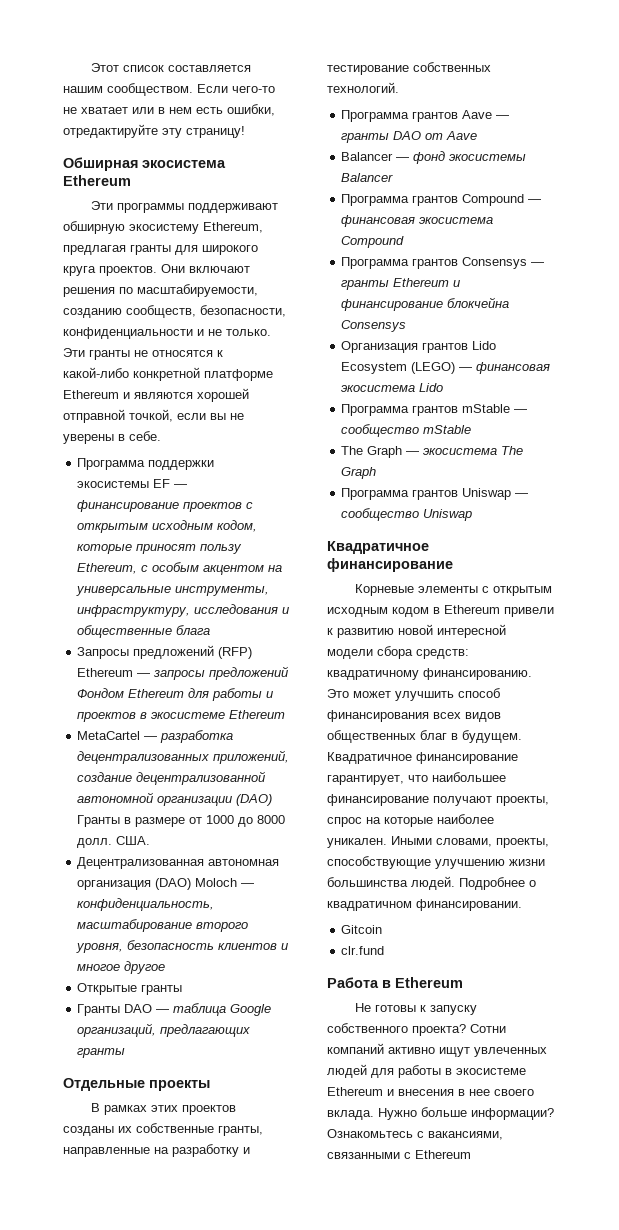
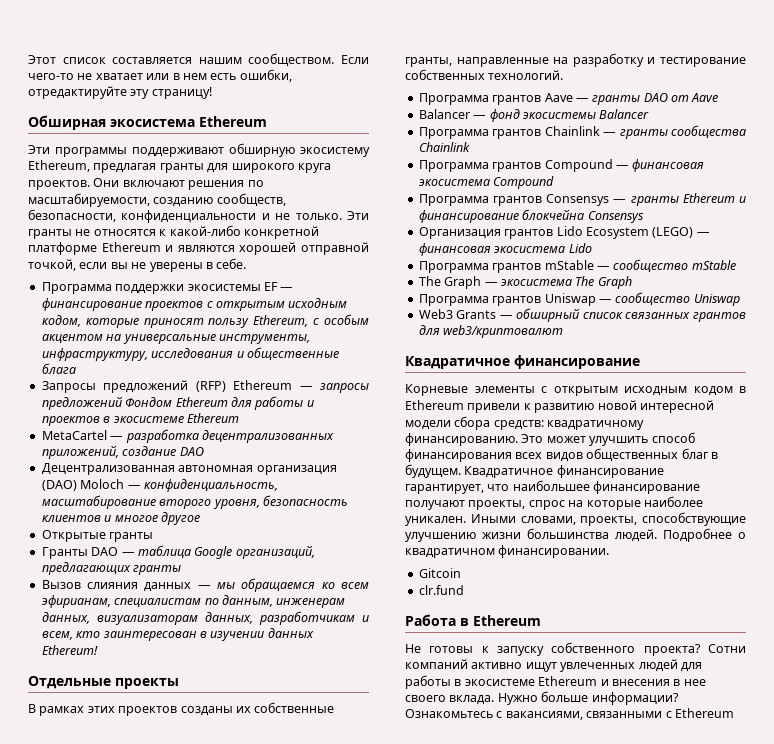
- MetaCartel — разработка децентрализованных приложений, создание децентрализованной автономной организации (DAO) Гранты в размере от 1000 до 8000 долл. США.
+ MetaCartel — разработка децентрализованных приложений, создание DAO
+ Вызов слияния данных — мы обращаемся ко всем эфирианам, специалистам по данным, инженерам данных, визуализаторам данных, разработчикам и всем, кто заинтересован в изучении данных Ethereum!
+ Программа грантов Chainlink — гранты сообщества Chainlink
+ Web3 Grants — обширный список связанных грантов для web3/криптовалют

